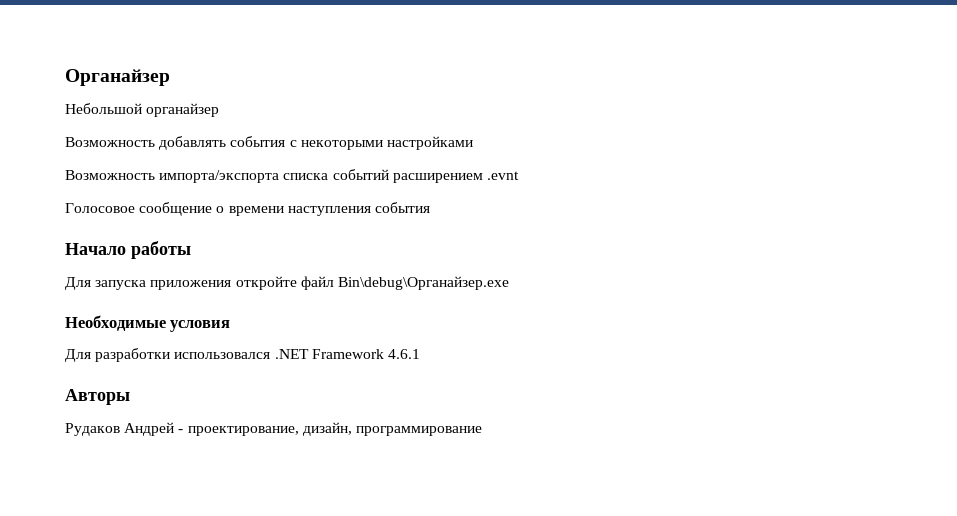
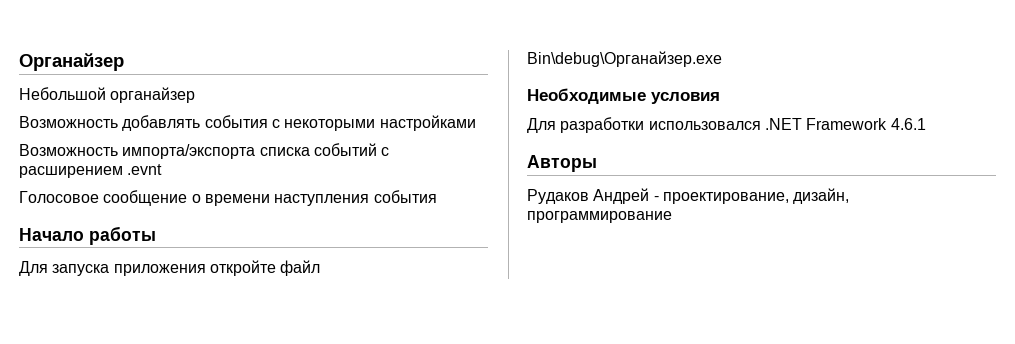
- Возможность импорта/экспорта списка событий расширением .evnt
+ Возможность импорта/экспорта списка событий с расширением .evnt

